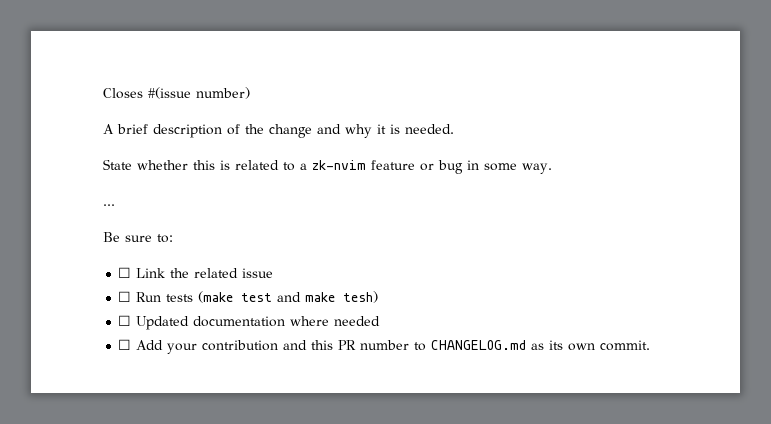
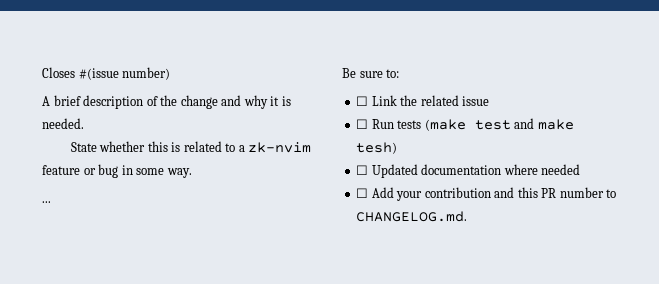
- ☐ Add your contribution and this PR number to CHANGELOG.md as its own commit.
+ ☐ Add your contribution and this PR number to CHANGELOG.md.

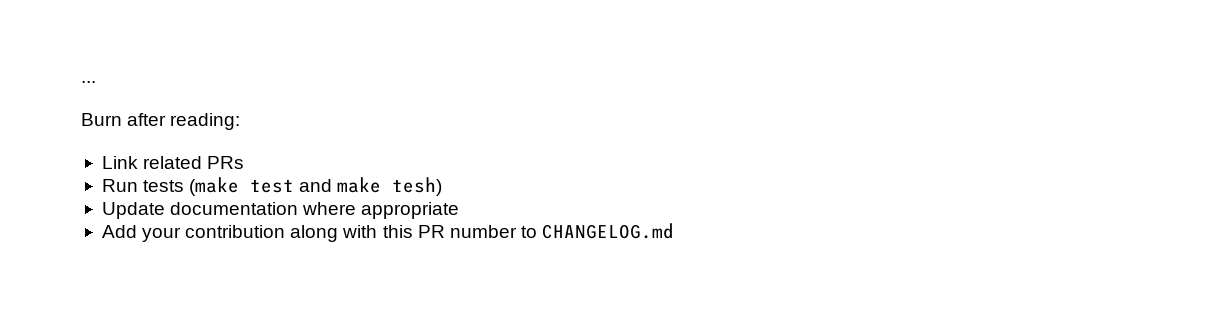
- Closes #(issue number)
- A brief description of the change and why it is needed.
- State whether this is related to a zk-nvim feature or bug in some way.
  ...
- Be sure to:
- ☐ Link the related issue
- ☐ Run tests (make test and make tesh)
+ Burn after reading:
+ Link related PRs
+ Run tests (make test and make tesh)
- ☐ Updated documentation where needed
- ☐ Add your contribution and this PR number to CHANGELOG.md.
+ Update documentation where appropriate
+ Add your contribution along with this PR number to CHANGELOG.md

